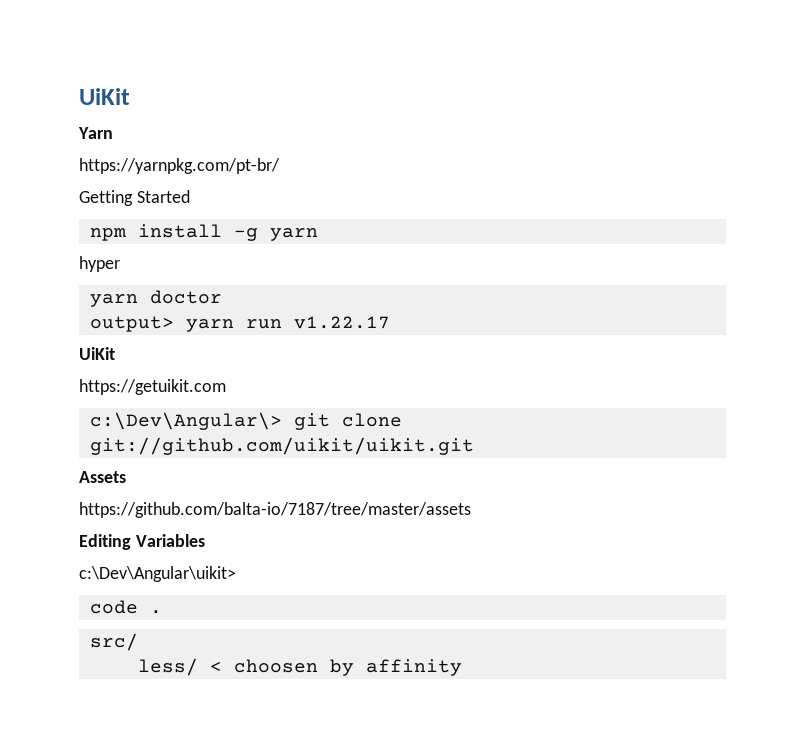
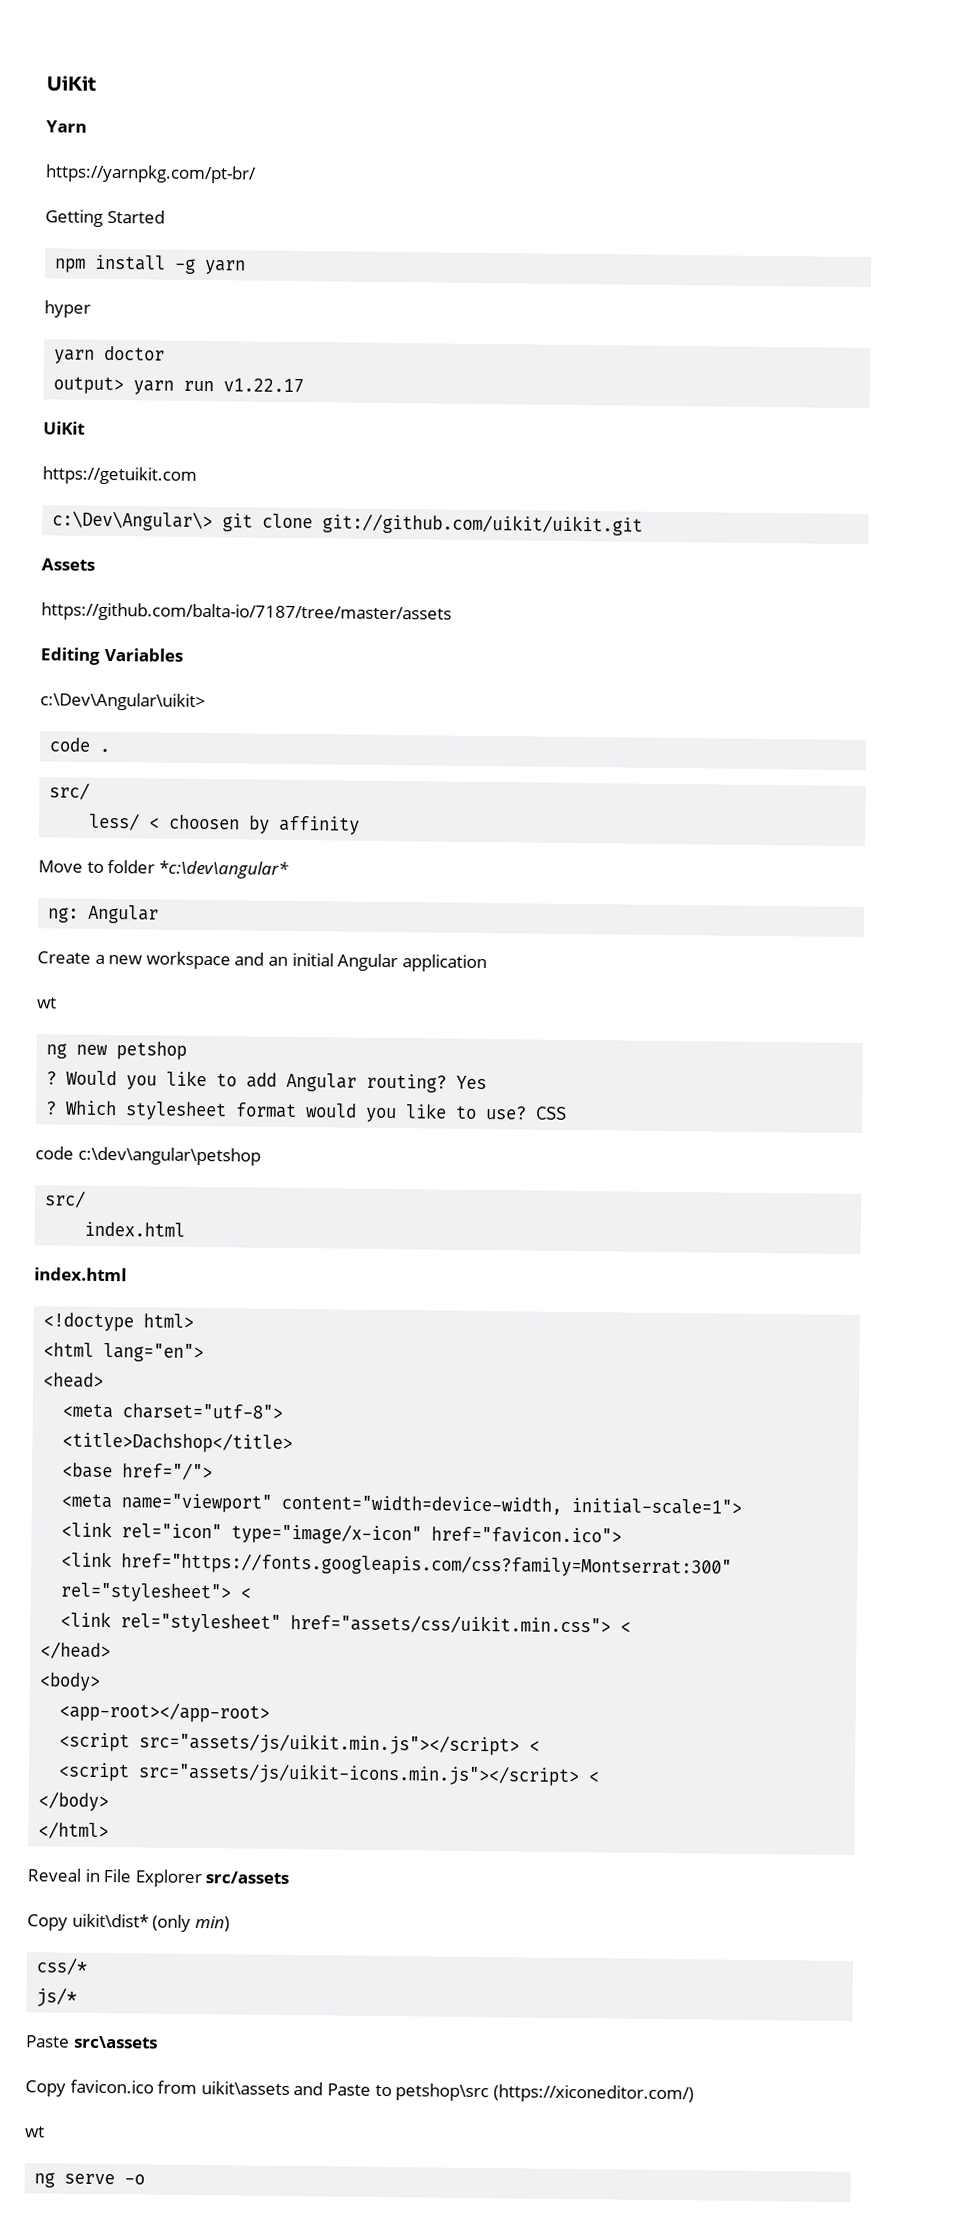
+ Move to folder *c:\dev\angular*
+ ng: Angular
+ Create a new workspace and an initial Angular application
+ wt
+ ng new petshop
+ ? Would you like to add Angular routing? Yes
+ ? Which stylesheet format would you like to use? CSS
+ code c:\dev\angular\petshop
+ src/
+ index.html
+ index.html
+ <!doctype html>
+ <html lang="en">
+ <head>
+ <meta charset="utf-8">
+ <title>Dachshop</title>
+ <base href="/">
+ <meta name="viewport" content="width=device-width, initial-scale=1">
+ <link rel="icon" type="image/x-icon" href="favicon.ico">
+ <link href="https://fonts.googleapis.com/css?family=Montserrat:300" rel="stylesheet"> <
+ <link rel="stylesheet" href="assets/css/uikit.min.css"> <
+ </head>
+ <body>
+ <app-root></app-root>
+ <script src="assets/js/uikit.min.js"></script> <
+ <script src="assets/js/uikit-icons.min.js"></script> <
+ </body>
+ </html>
+ Reveal in File Explorer src/assets
+ Copy uikit\dist* (only min)
+ css/*
+ js/*
+ Paste src\assets
+ Copy favicon.ico from uikit\assets and Paste to petshop\src (https://xiconeditor.com/)
+ wt
+ ng serve -o

